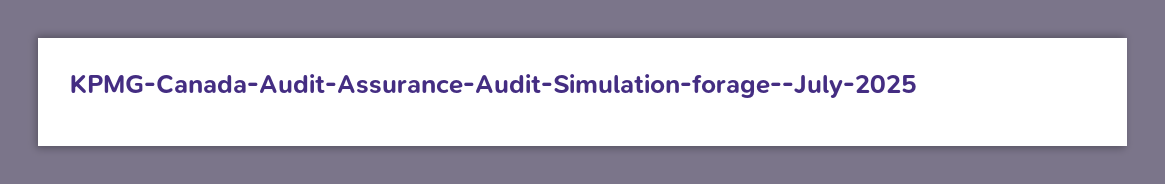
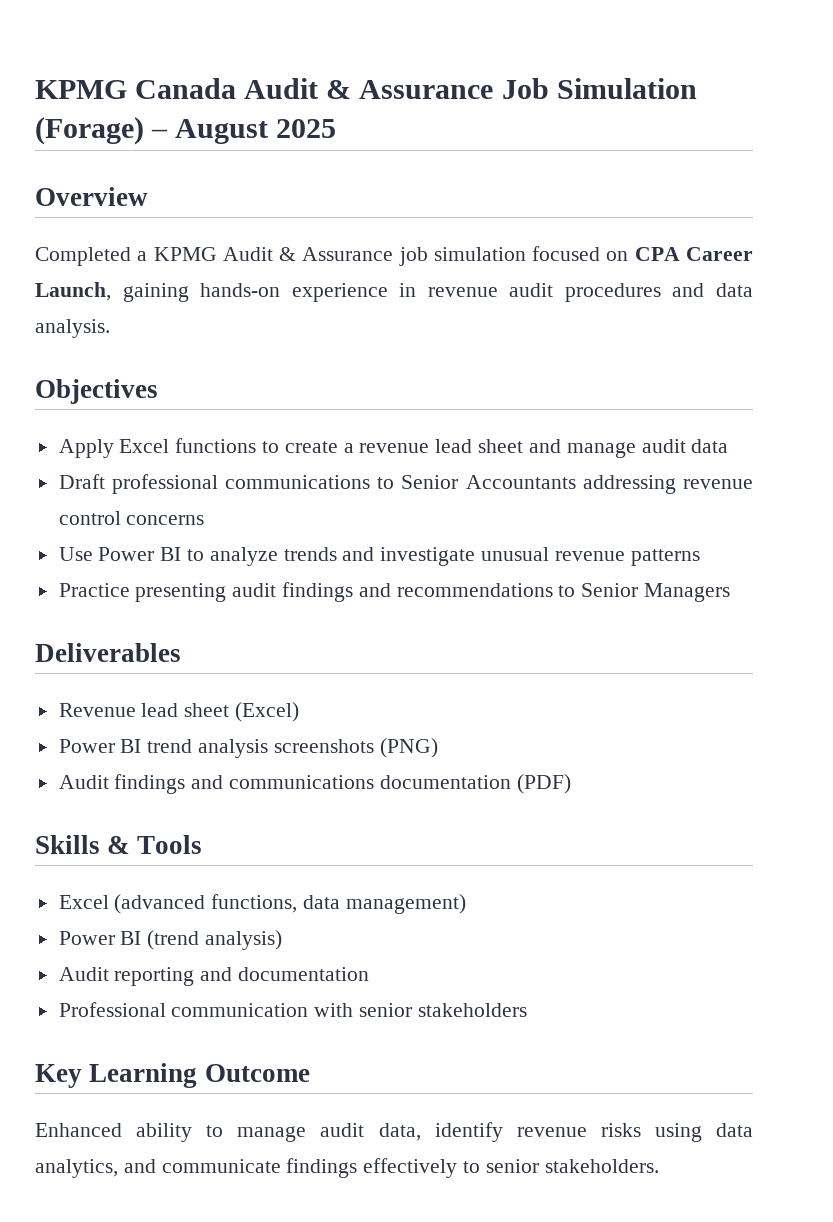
- KPMG-Canada-Audit-Assurance-Audit-Simulation-forage--July-2025
+ KPMG Canada Audit & Assurance Job Simulation (Forage) – August 2025
+ Overview
+ Completed a KPMG Audit & Assurance job simulation focused on CPA Career Launch, gaining hands-on experience in revenue audit procedures and data analysis.
+ Objectives
+ Apply Excel functions to create a revenue lead sheet and manage audit data
+ Draft professional communications to Senior Accountants addressing revenue control concerns
+ Use Power BI to analyze trends and investigate unusual revenue patterns
+ Practice presenting audit findings and recommendations to Senior Managers
+ Deliverables
+ Revenue lead sheet (Excel)
+ Power BI trend analysis screenshots (PNG)
+ Audit findings and communications documentation (PDF)
+ Skills & Tools
+ Excel (advanced functions, data management)
+ Power BI (trend analysis)
+ Audit reporting and documentation
+ Professional communication with senior stakeholders
+ Key Learning Outcome
+ Enhanced ability to manage audit data, identify revenue risks using data analytics, and communicate findings effectively to senior stakeholders.

